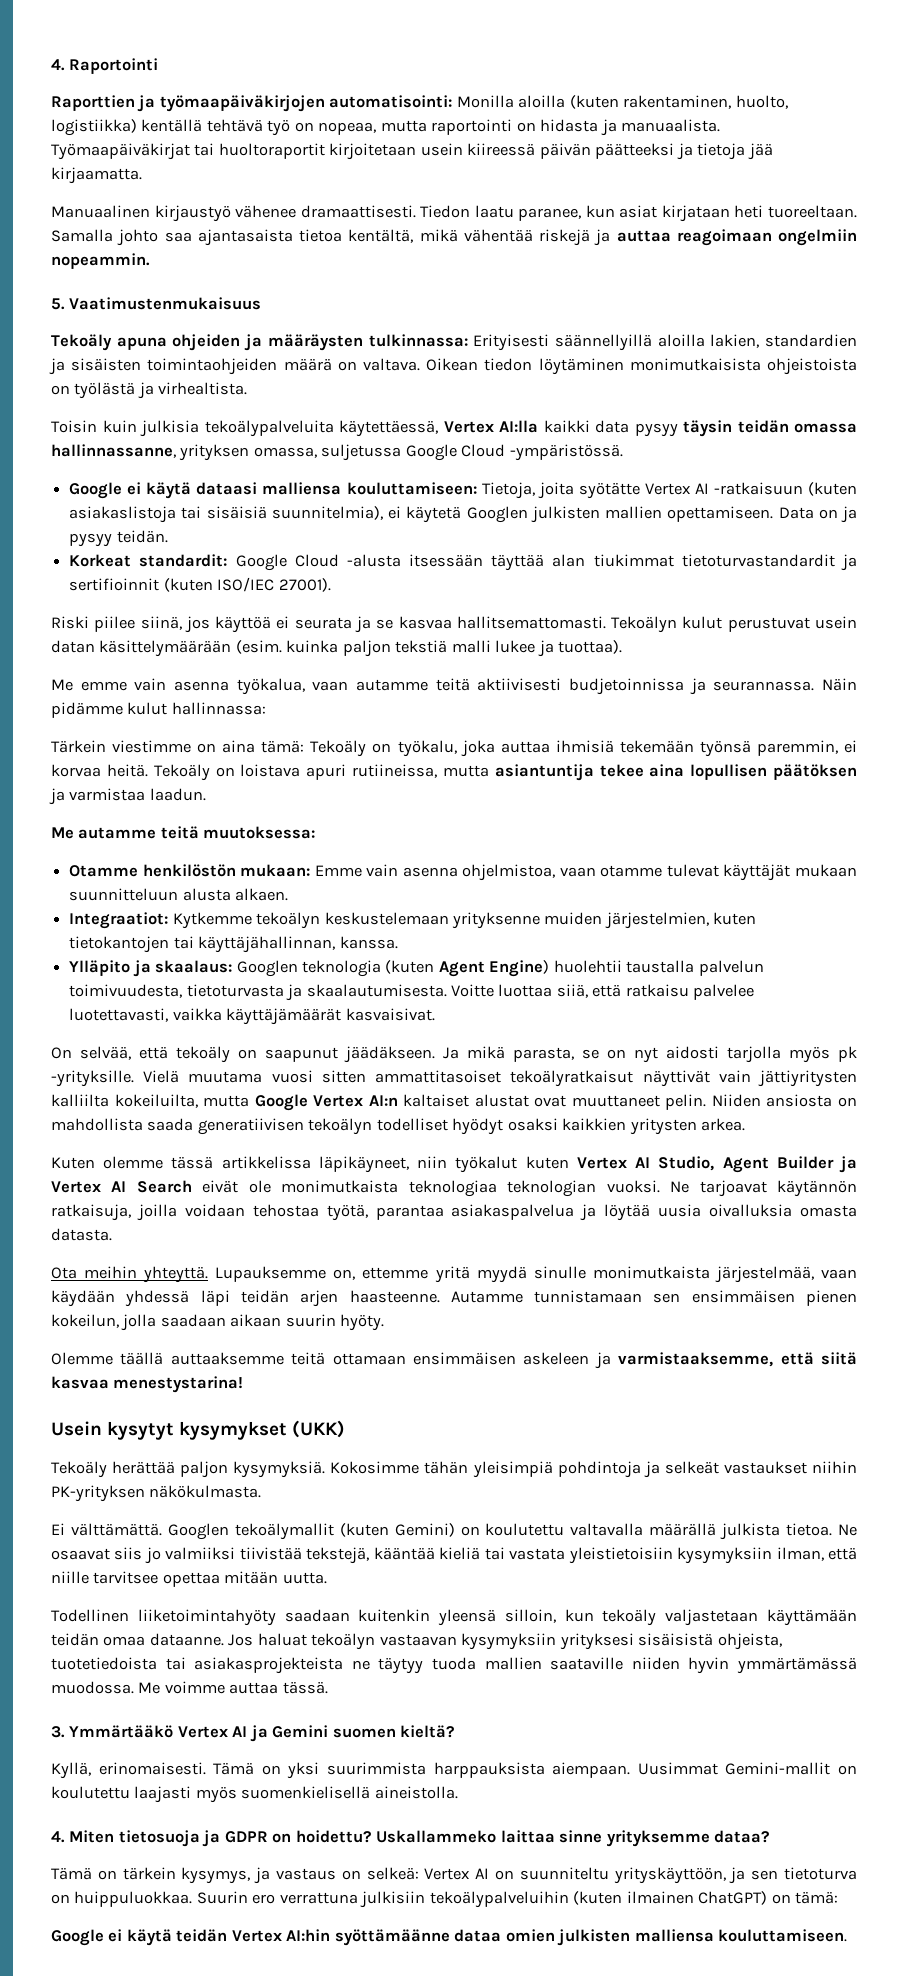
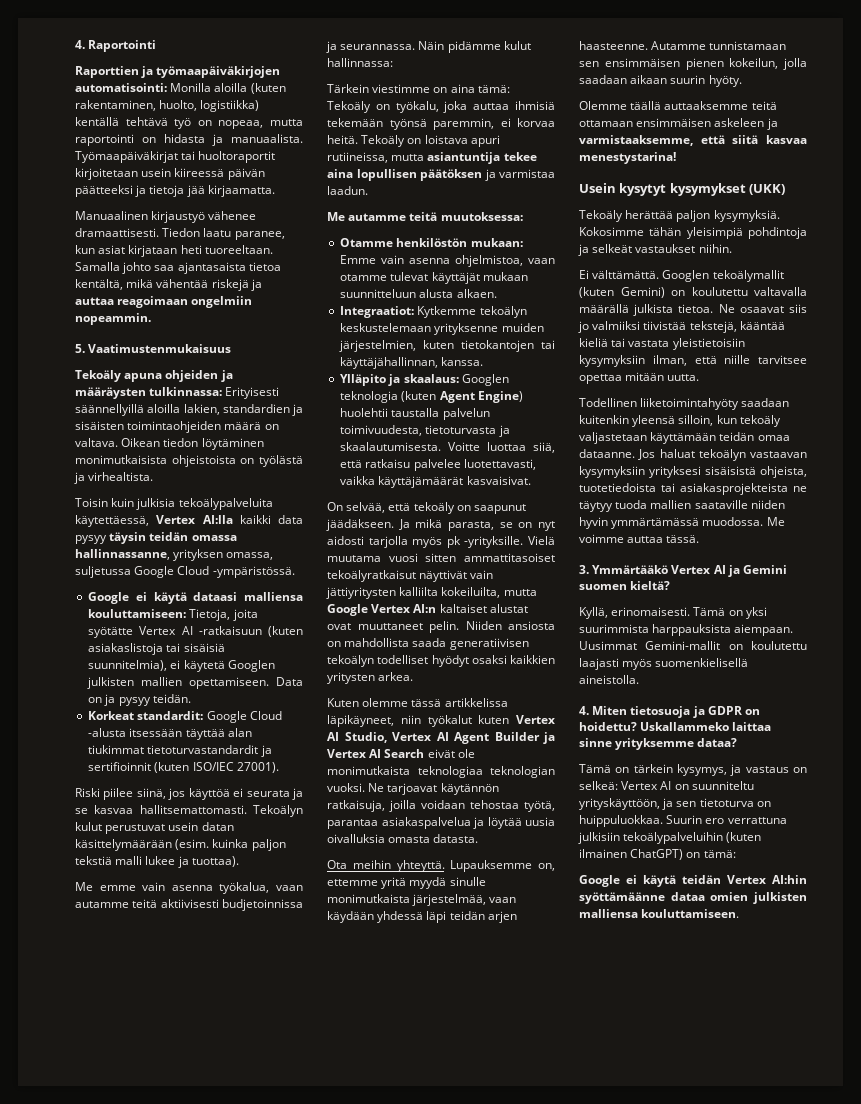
- Kuten olemme tässä artikkelissa läpikäyneet, niin työkalut kuten Vertex AI Studio, Agent Builder ja Vertex AI Search eivät ole monimutkaista teknologiaa teknologian vuoksi.
+ Kuten olemme tässä artikkelissa läpikäyneet, niin työkalut kuten Vertex AI Studio, Vertex AI Agent Builder ja Vertex AI Search eivät ole monimutkaista teknologiaa teknologian vuoksi.
- Kokosimme tähän yleisimpiä pohdintoja ja selkeät vastaukset niihin PK-yrityksen näkökulmasta.
+ Kokosimme tähän yleisimpiä pohdintoja ja selkeät vastaukset niihin.

